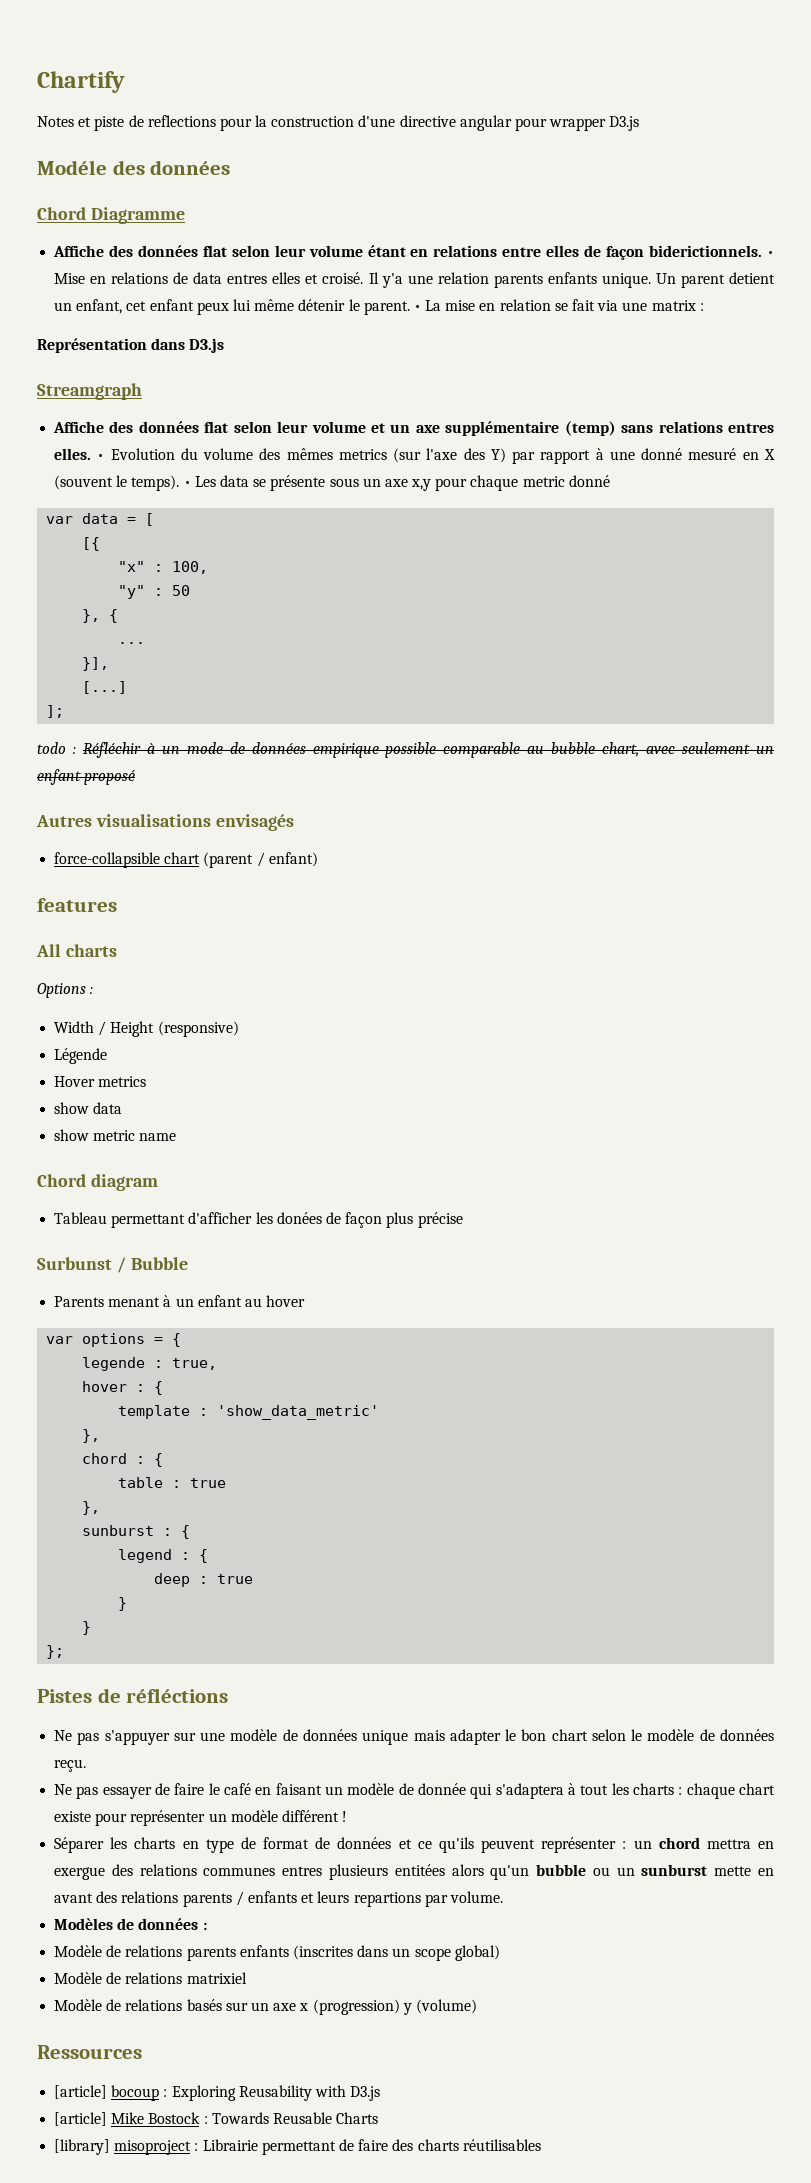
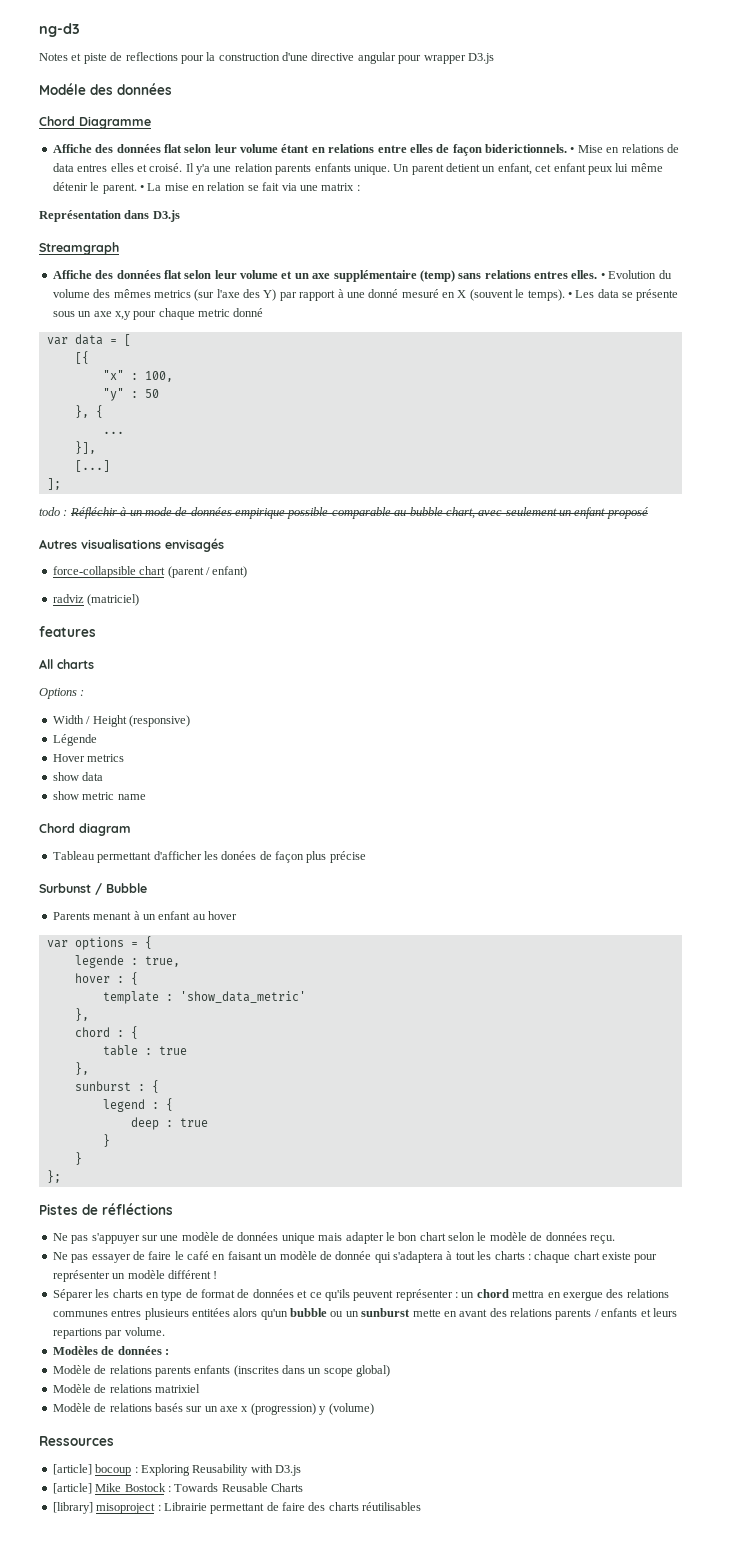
- Chartify
+ ng-d3
+ radviz (matriciel)

